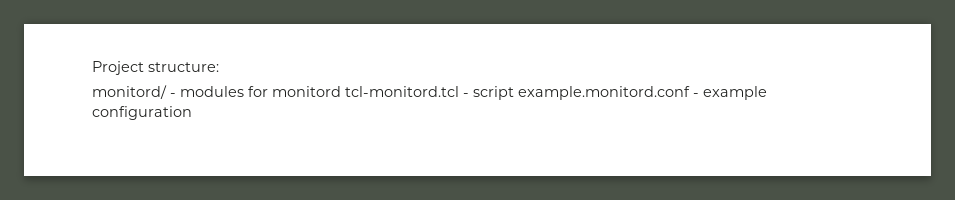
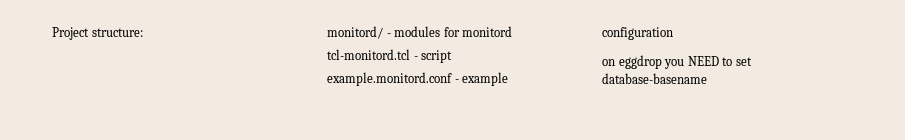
- monitord/ - modules for monitord tcl-monitord.tcl - script example.monitord.conf - example configuration
+ monitord/ - modules for monitord
+ tcl-monitord.tcl - script
+ example.monitord.conf - example configuration
+ on eggdrop you NEED to set database-basename

